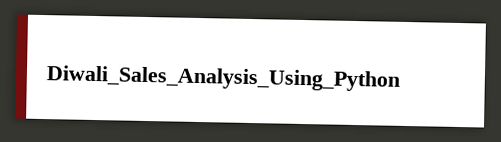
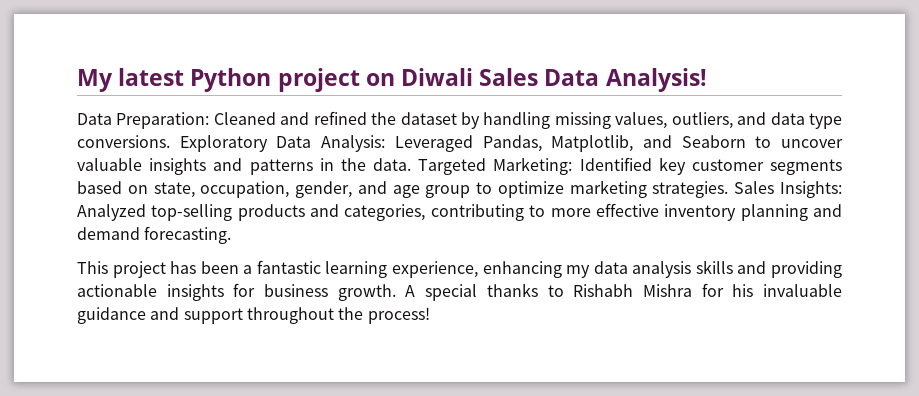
- Diwali_Sales_Analysis_Using_Python
+ My latest Python project on Diwali Sales Data Analysis!
+ Data Preparation: Cleaned and refined the dataset by handling missing values, outliers, and data type conversions. Exploratory Data Analysis: Leveraged Pandas, Matplotlib, and Seaborn to uncover valuable insights and patterns in the data. Targeted Marketing: Identified key customer segments based on state, occupation, gender, and age group to optimize marketing strategies. Sales Insights: Analyzed top-selling products and categories, contributing to more effective inventory planning and demand forecasting.
+ This project has been a fantastic learning experience, enhancing my data analysis skills and providing actionable insights for business growth. A special thanks to Rishabh Mishra for his invaluable guidance and support throughout the process!

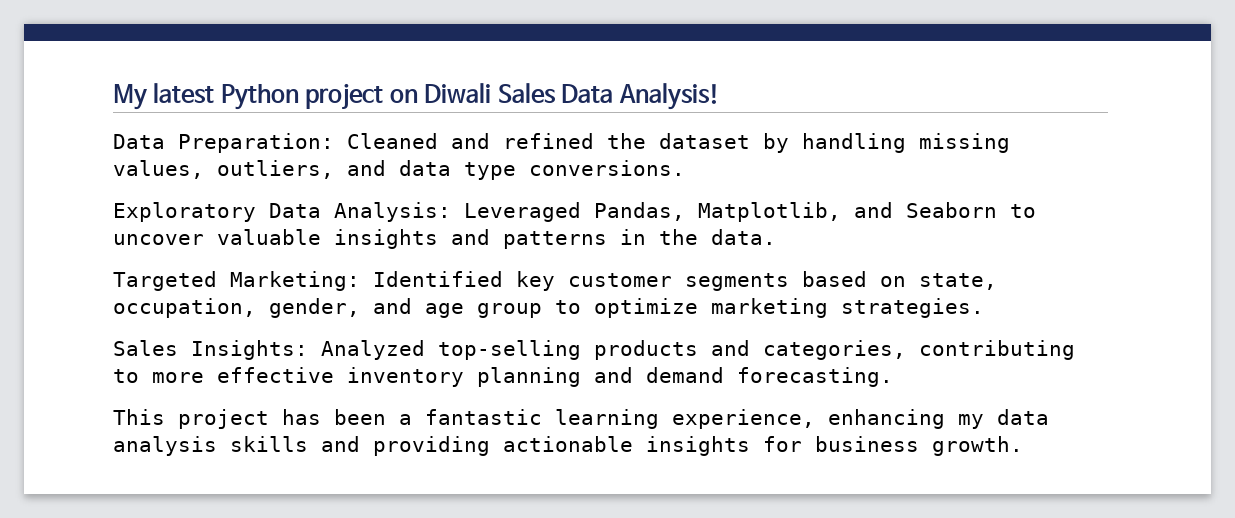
- Cleaned and refined the dataset by handling missing values, outliers, and data type conversions. Exploratory Data Analysis:
+ Cleaned and refined the dataset by handling missing values, outliers, and data type conversions.
+ Exploratory Data Analysis:
- Leveraged Pandas, Matplotlib, and Seaborn to uncover valuable insights and patterns in the data. Targeted Marketing:
+ Leveraged Pandas, Matplotlib, and Seaborn to uncover valuable insights and patterns in the data.
+ Targeted Marketing:
- Identified key customer segments based on state, occupation, gender, and age group to optimize marketing strategies. Sales Insights:
+ Identified key customer segments based on state, occupation, gender, and age group to optimize marketing strategies.
+ Sales Insights:
- A special thanks to Rishabh Mishra for his invaluable guidance and support throughout the process!

